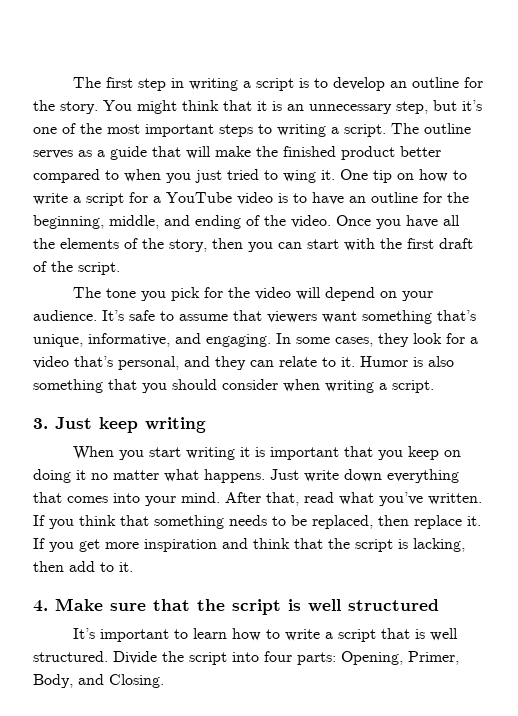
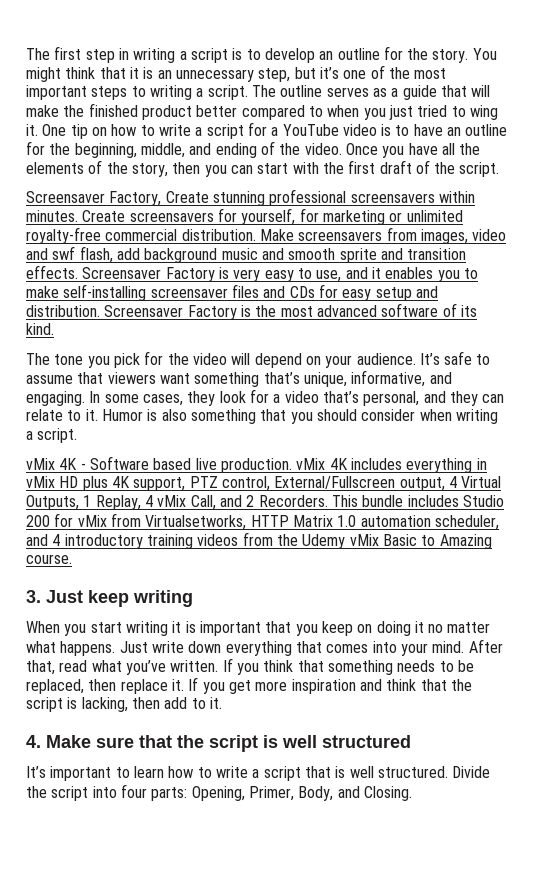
+ Screensaver Factory, Create stunning professional screensavers within minutes. Create screensavers for yourself, for marketing or unlimited royalty-free commercial distribution. Make screensavers from images, video and swf flash, add background music and smooth sprite and transition effects. Screensaver Factory is very easy to use, and it enables you to make self-installing screensaver files and CDs for easy setup and distribution. Screensaver Factory is the most advanced software of its kind.
+ vMix 4K - Software based live production. vMix 4K includes everything in vMix HD plus 4K support, PTZ control, External/Fullscreen output, 4 Virtual Outputs, 1 Replay, 4 vMix Call, and 2 Recorders. This bundle includes Studio 200 for vMix from Virtualsetworks, HTTP Matrix 1.0 automation scheduler, and 4 introductory training videos from the Udemy vMix Basic to Amazing course.

